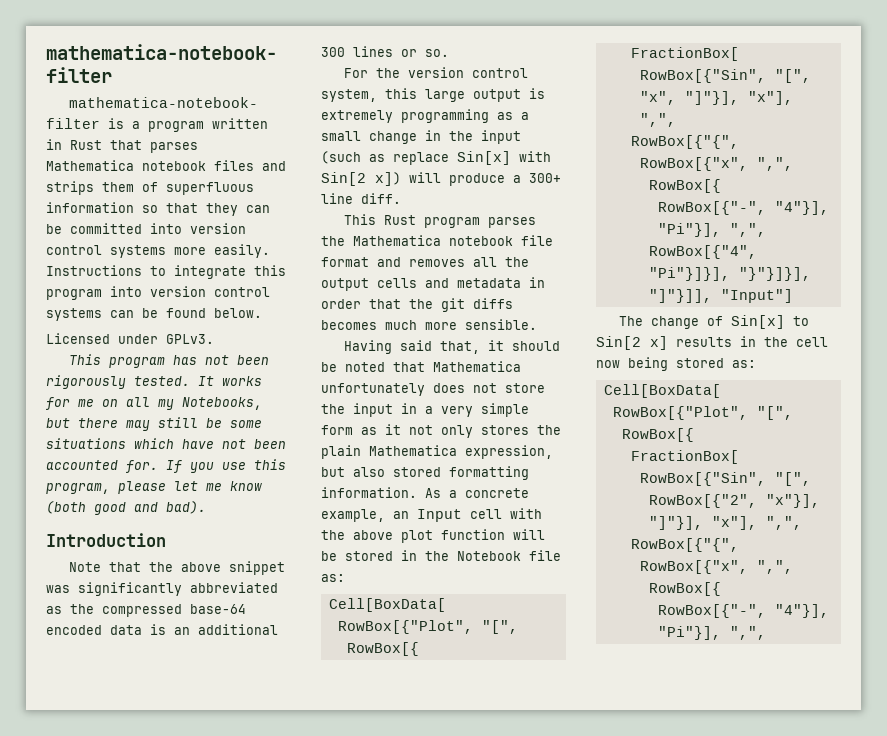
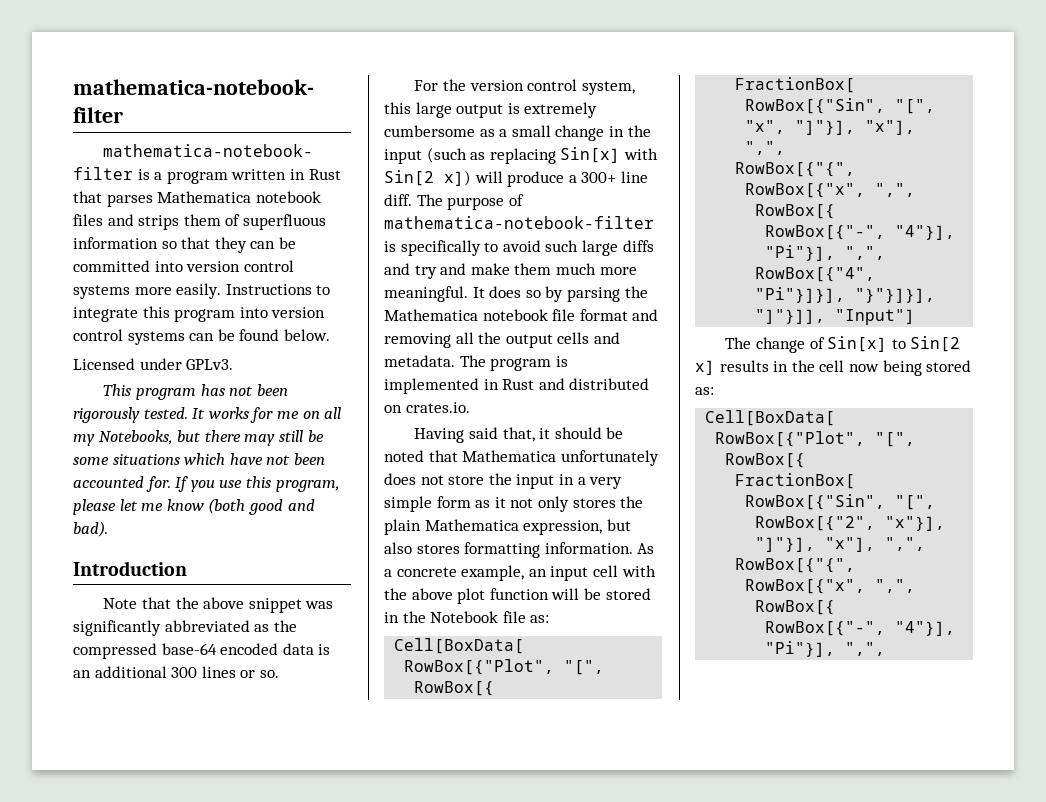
- For the version control system, this large output is extremely programming as a small change in the input (such as replace Sin[x] with Sin[2 x]) will produce a 300+ line diff.
- This Rust program parses the Mathematica notebook file format and removes all the output cells and metadata in order that the git diffs becomes much more sensible.
+ For the version control system, this large output is extremely cumbersome as a small change in the input (such as replacing Sin[x] with Sin[2 x]) will produce a 300+ line diff. The purpose of mathematica-notebook-filter is specifically to avoid such large diffs and try and make them much more meaningful. It does so by parsing the Mathematica notebook file format and removing all the output cells and metadata. The program is implemented in Rust and distributed on crates.io.
- Having said that, it should be noted that Mathematica unfortunately does not store the input in a very simple form as it not only stores the plain Mathematica expression, but also stored formatting information.
+ Having said that, it should be noted that Mathematica unfortunately does not store the input in a very simple form as it not only stores the plain Mathematica expression, but also stores formatting information.
- As a concrete example, an Input cell with the above plot function will be stored in the Notebook file as:
+ As a concrete example, an input cell with the above plot function will be stored in the Notebook file as:

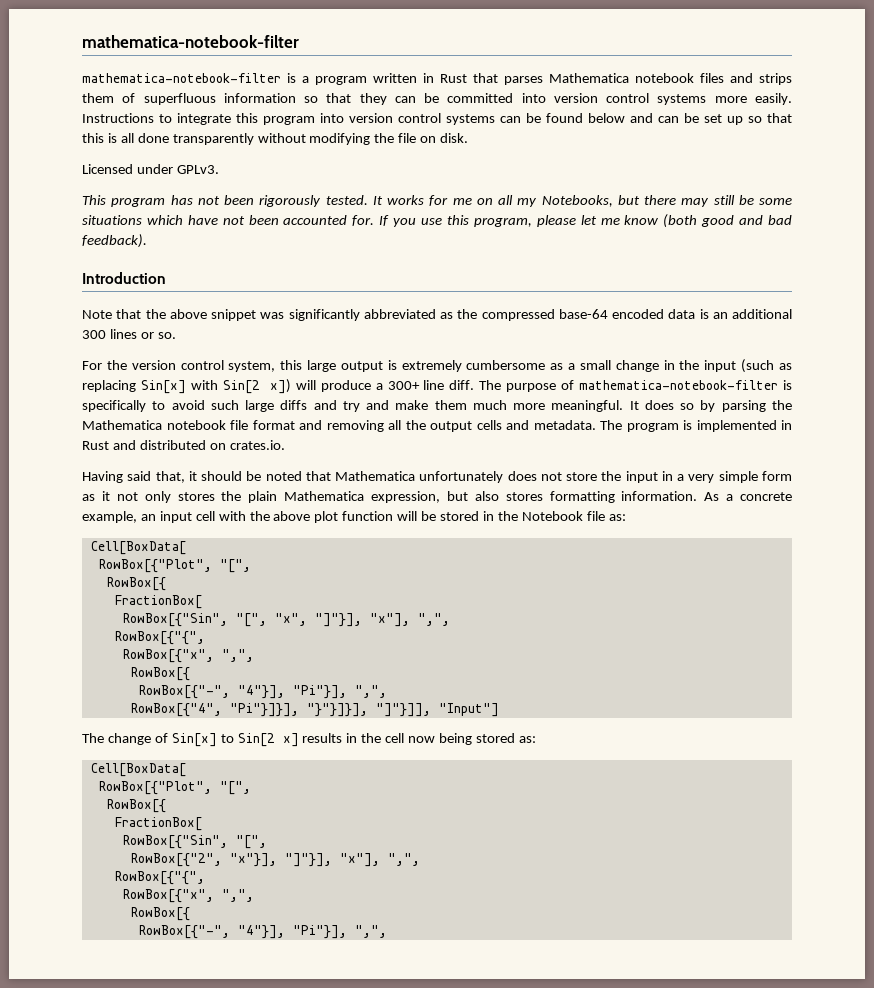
- Instructions to integrate this program into version control systems can be found below.
+ Instructions to integrate this program into version control systems can be found below and can be set up so that this is all done transparently without modifying the file on disk.
- If you use this program, please let me know (both good and bad).
+ If you use this program, please let me know (both good and bad feedback).

